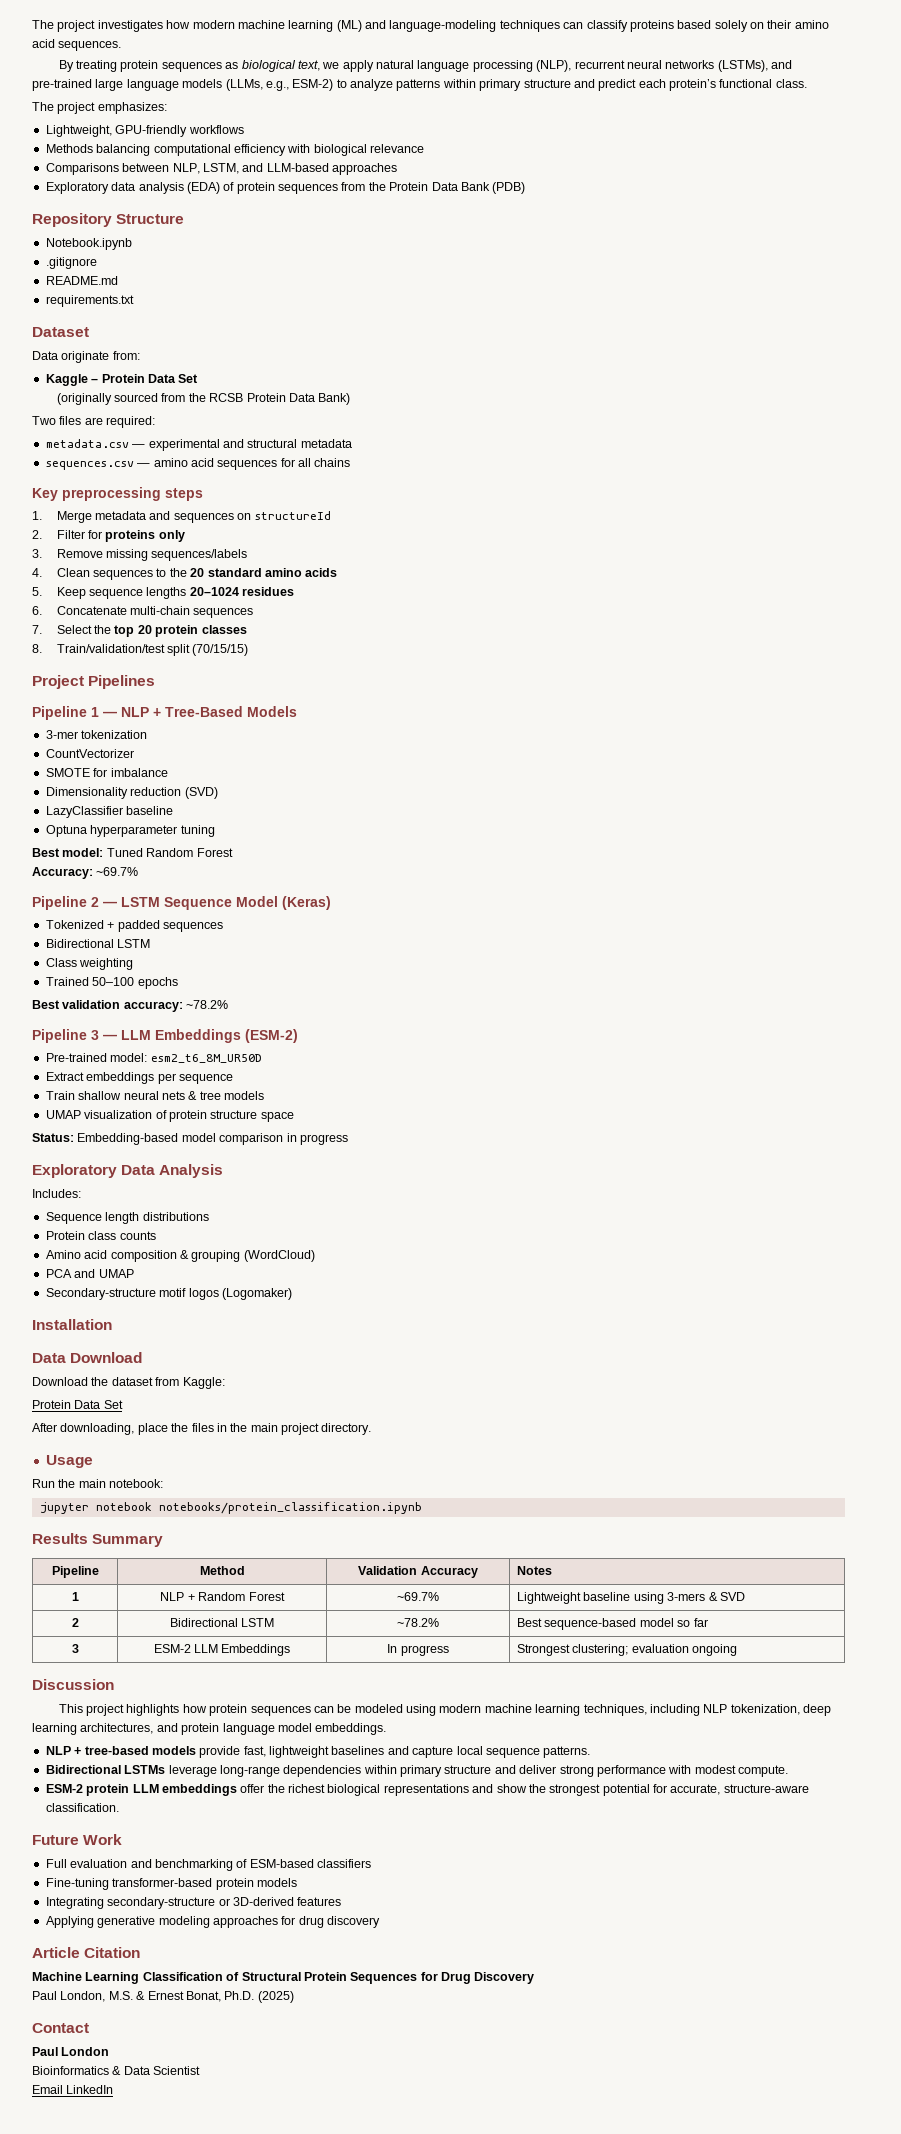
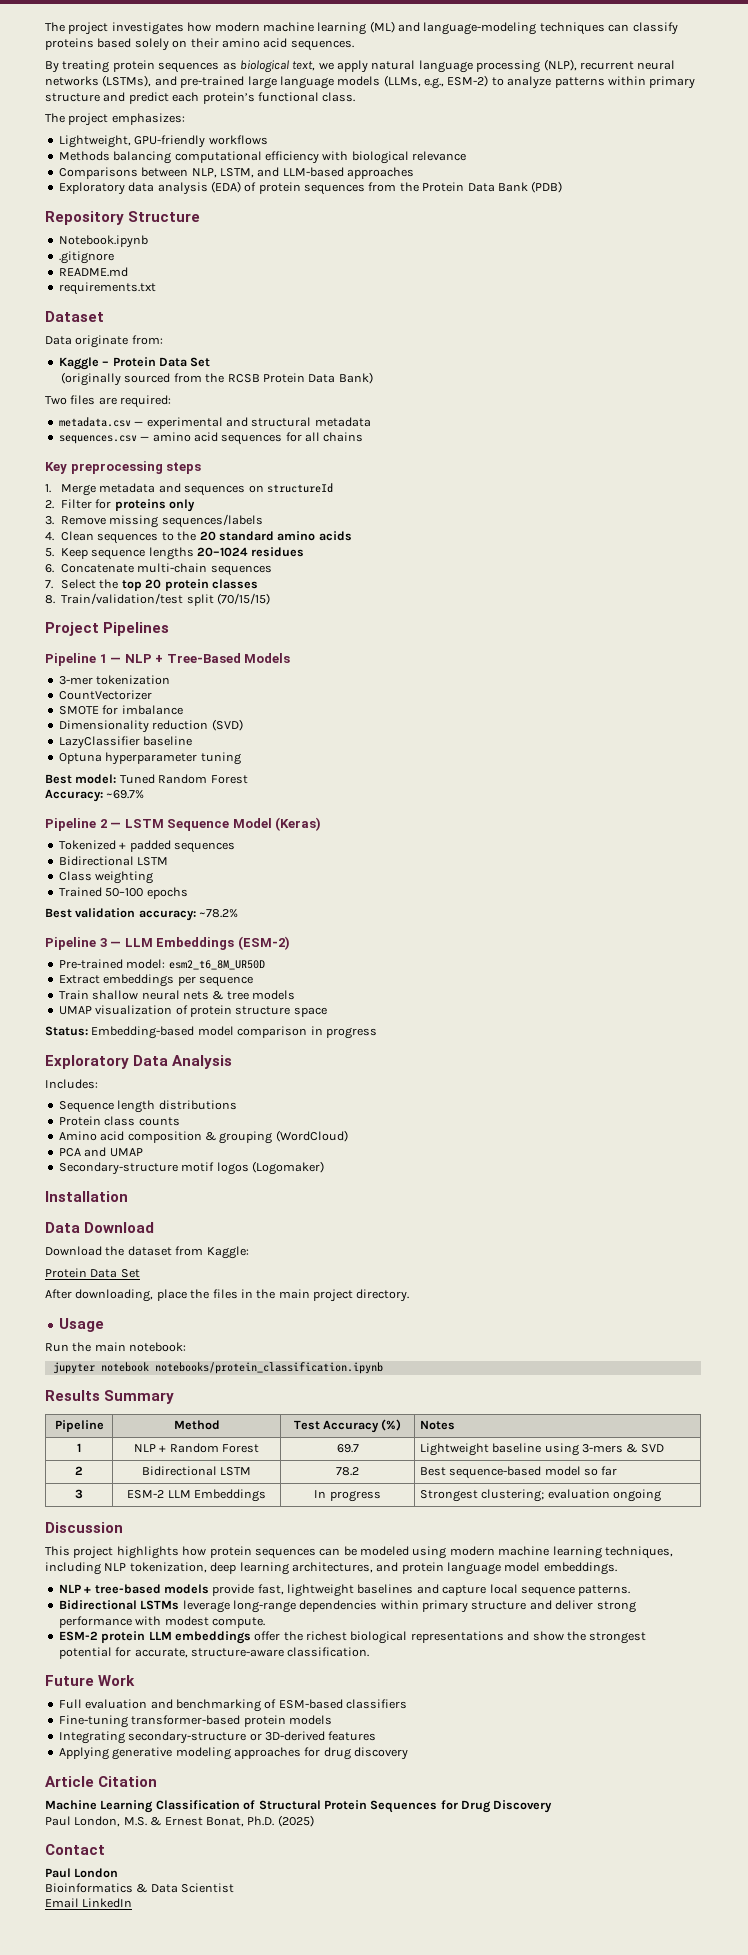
- Pipeline | Method | Validation Accuracy | Notes
+ Pipeline | Method | Test Accuracy (%) | Notes
- 1 | NLP + Random Forest | ~69.7% | Lightweight baseline using 3-mers & SVD
+ 1 | NLP + Random Forest | 69.7 | Lightweight baseline using 3-mers & SVD
- 2 | Bidirectional LSTM | ~78.2% | Best sequence-based model so far
+ 2 | Bidirectional LSTM | 78.2 | Best sequence-based model so far

